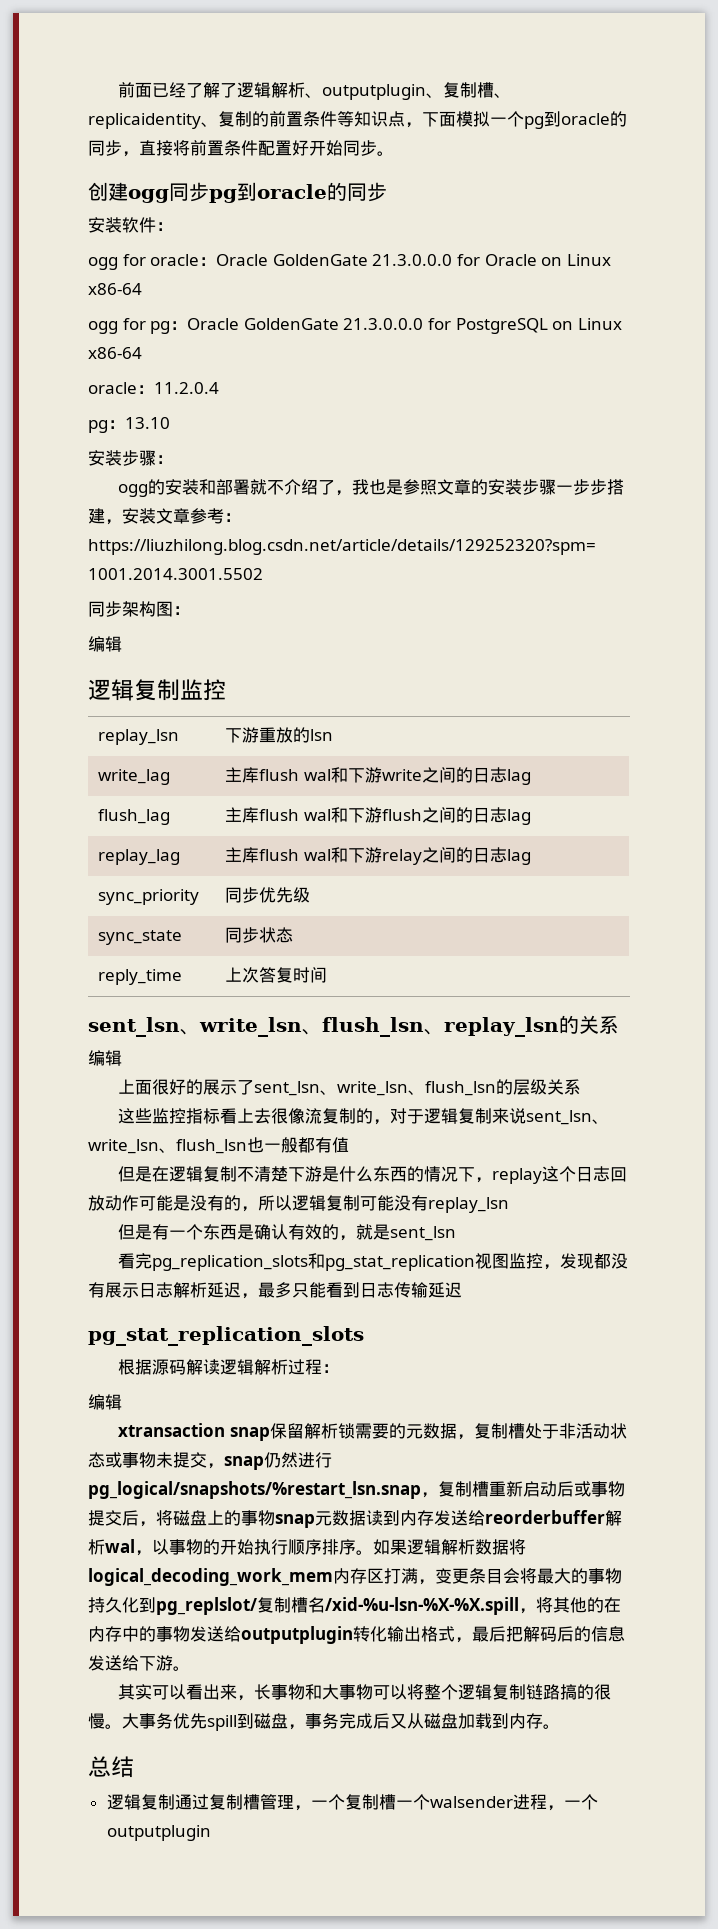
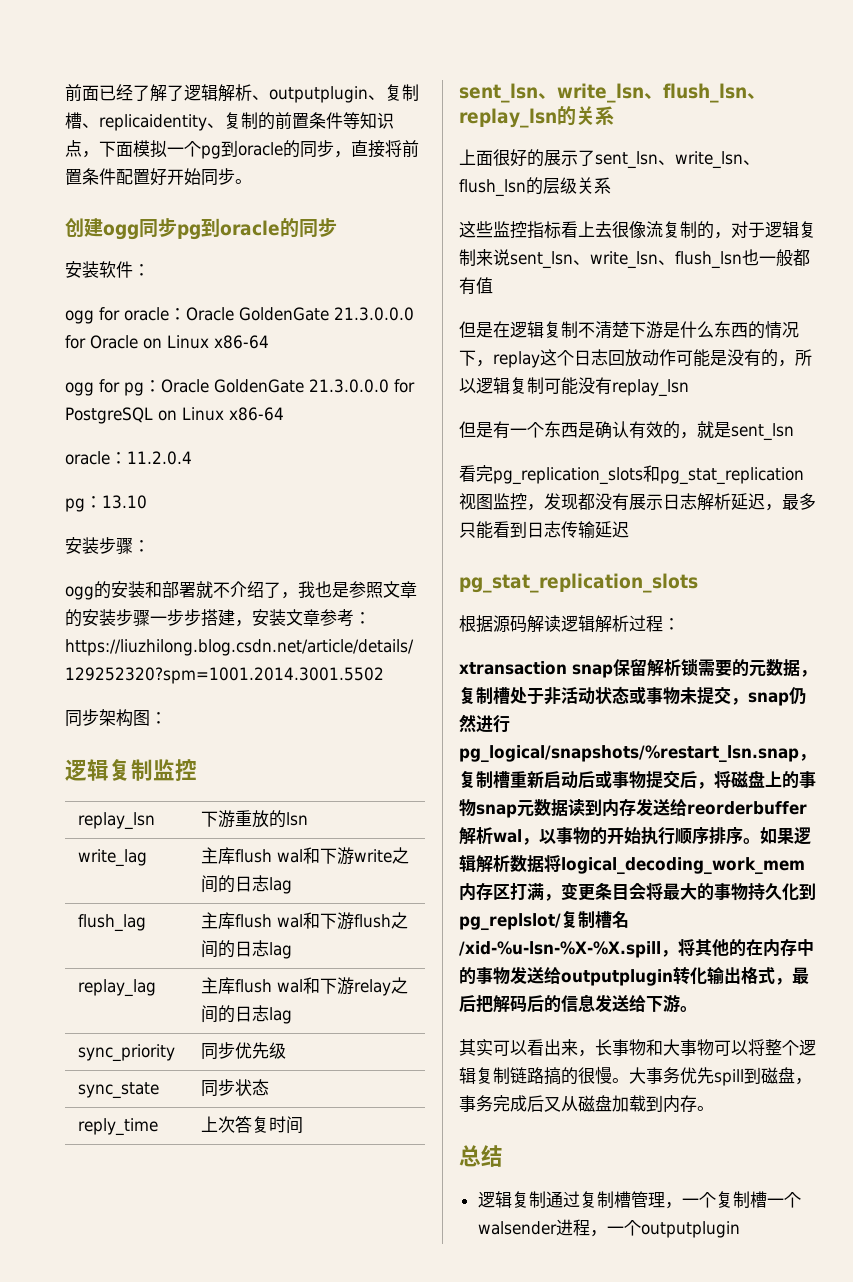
  同步架构图：
- 编辑
  sent_lsn、write_lsn、flush_lsn、replay_lsn的关系
- 编辑
  根据源码解读逻辑解析过程：
- 编辑

